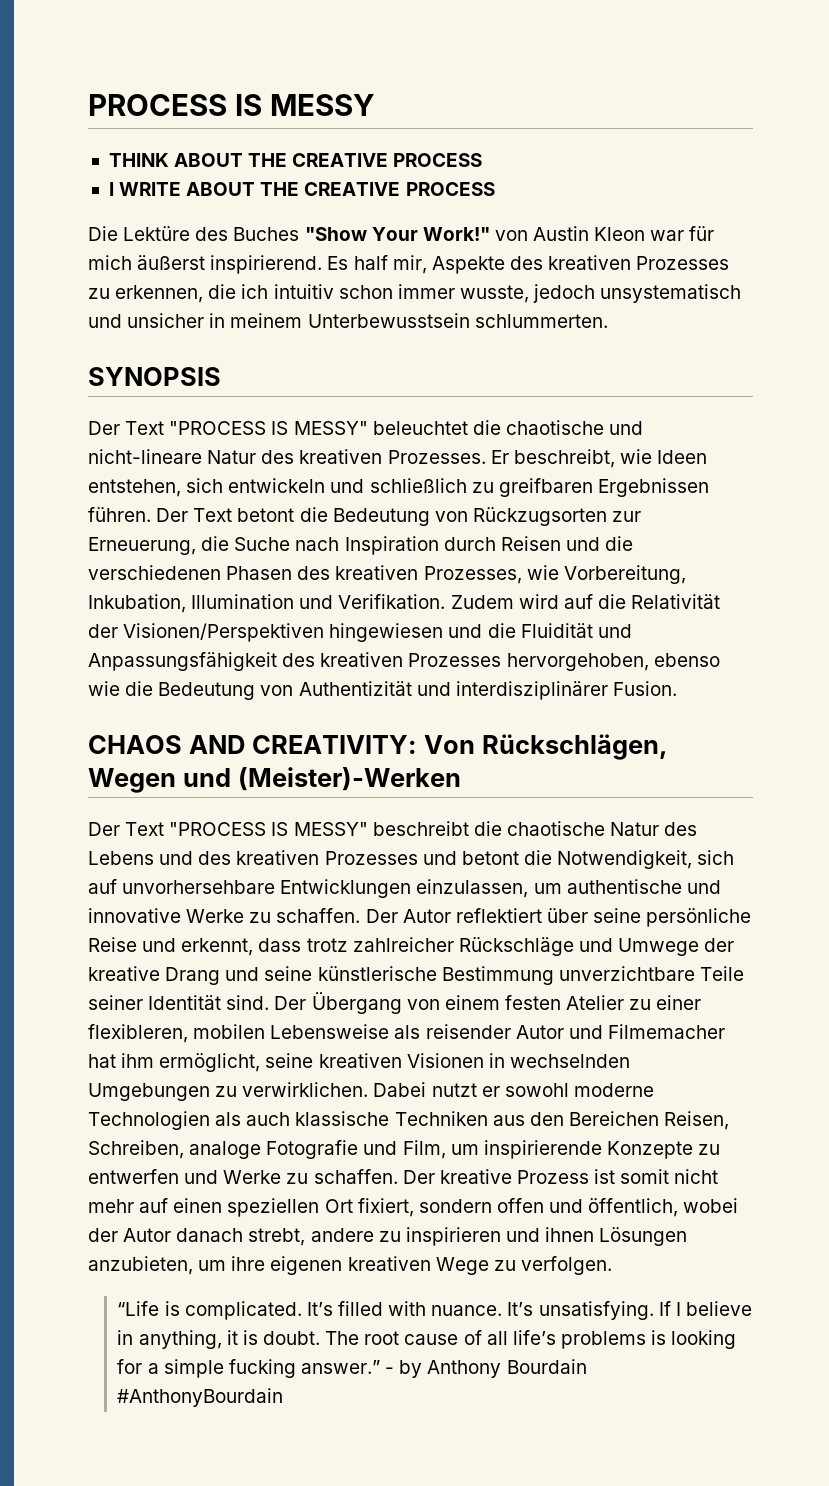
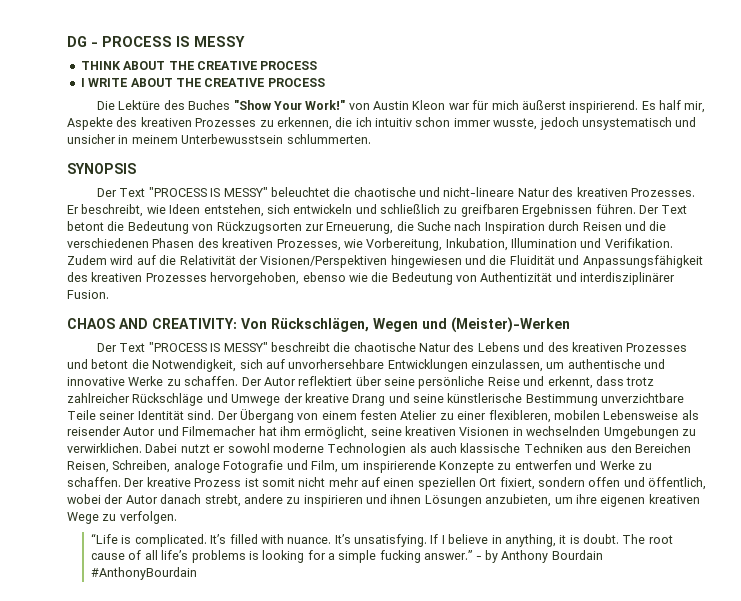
- PROCESS IS MESSY
+ DG - PROCESS IS MESSY

